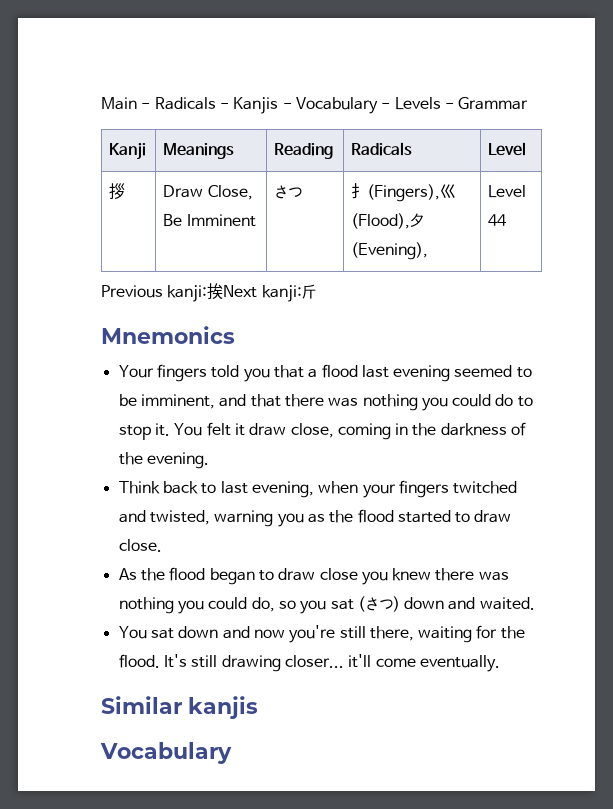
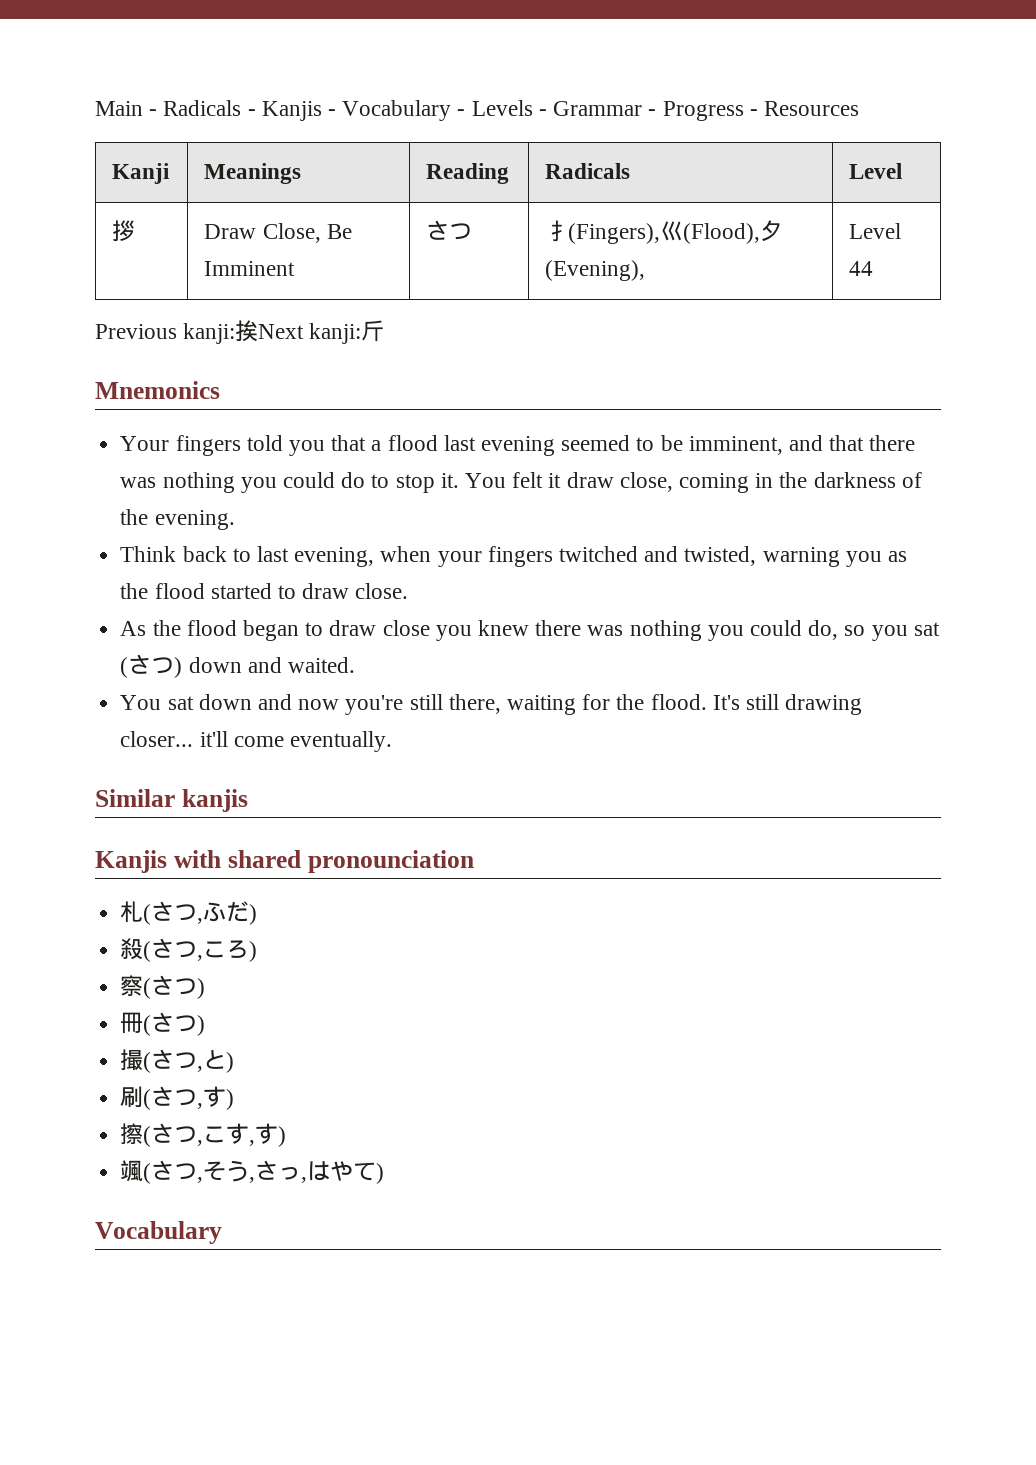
- Main - Radicals - Kanjis - Vocabulary - Levels - Grammar
+ Main - Radicals - Kanjis - Vocabulary - Levels - Grammar - Progress - Resources
+ Kanjis with shared pronounciation
+ 札(さつ,ふだ)
+ 殺(さつ,ころ)
+ 察(さつ)
+ 冊(さつ)
+ 撮(さつ,と)
+ 刷(さつ,す)
+ 擦(さつ,こす,す)
+ 颯(さつ,そう,さっ,はやて)

